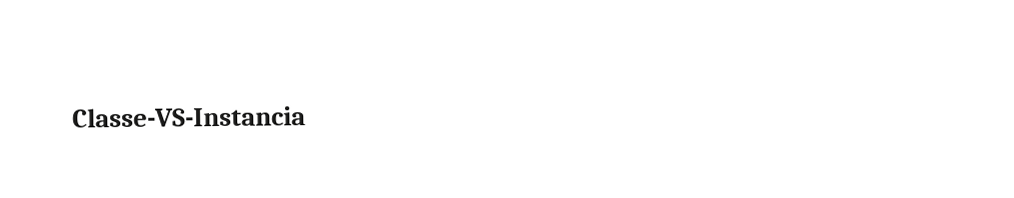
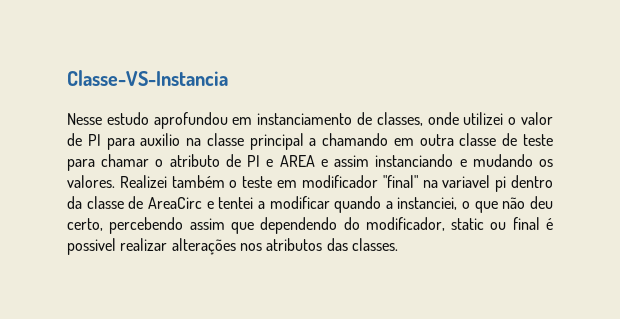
+ Nesse estudo aprofundou em instanciamento de classes, onde utilizei o valor de PI para auxilio na classe principal a chamando em outra classe de teste para chamar o atributo de PI e AREA e assim instanciando e mudando os valores. Realizei também o teste em modificador "final" na variavel pi dentro da classe de AreaCirc e tentei a modificar quando a instanciei, o que não deu certo, percebendo assim que dependendo do modificador, static ou final é possivel realizar alterações nos atributos das classes.

